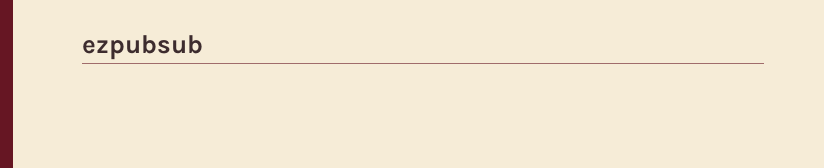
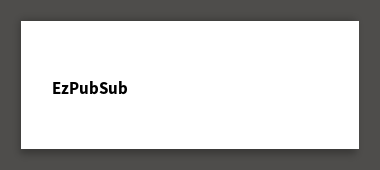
- ezpubsub
+ EzPubSub

